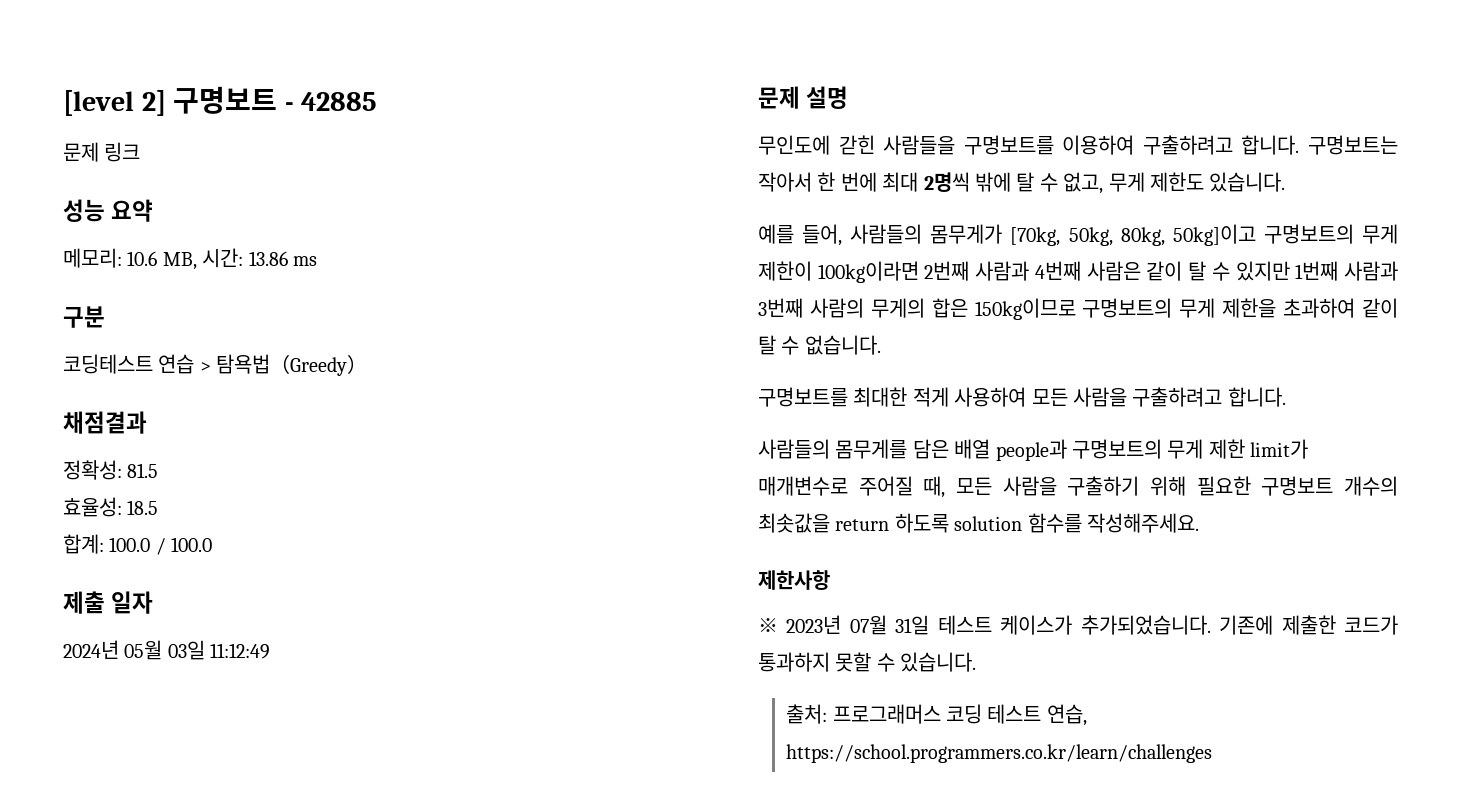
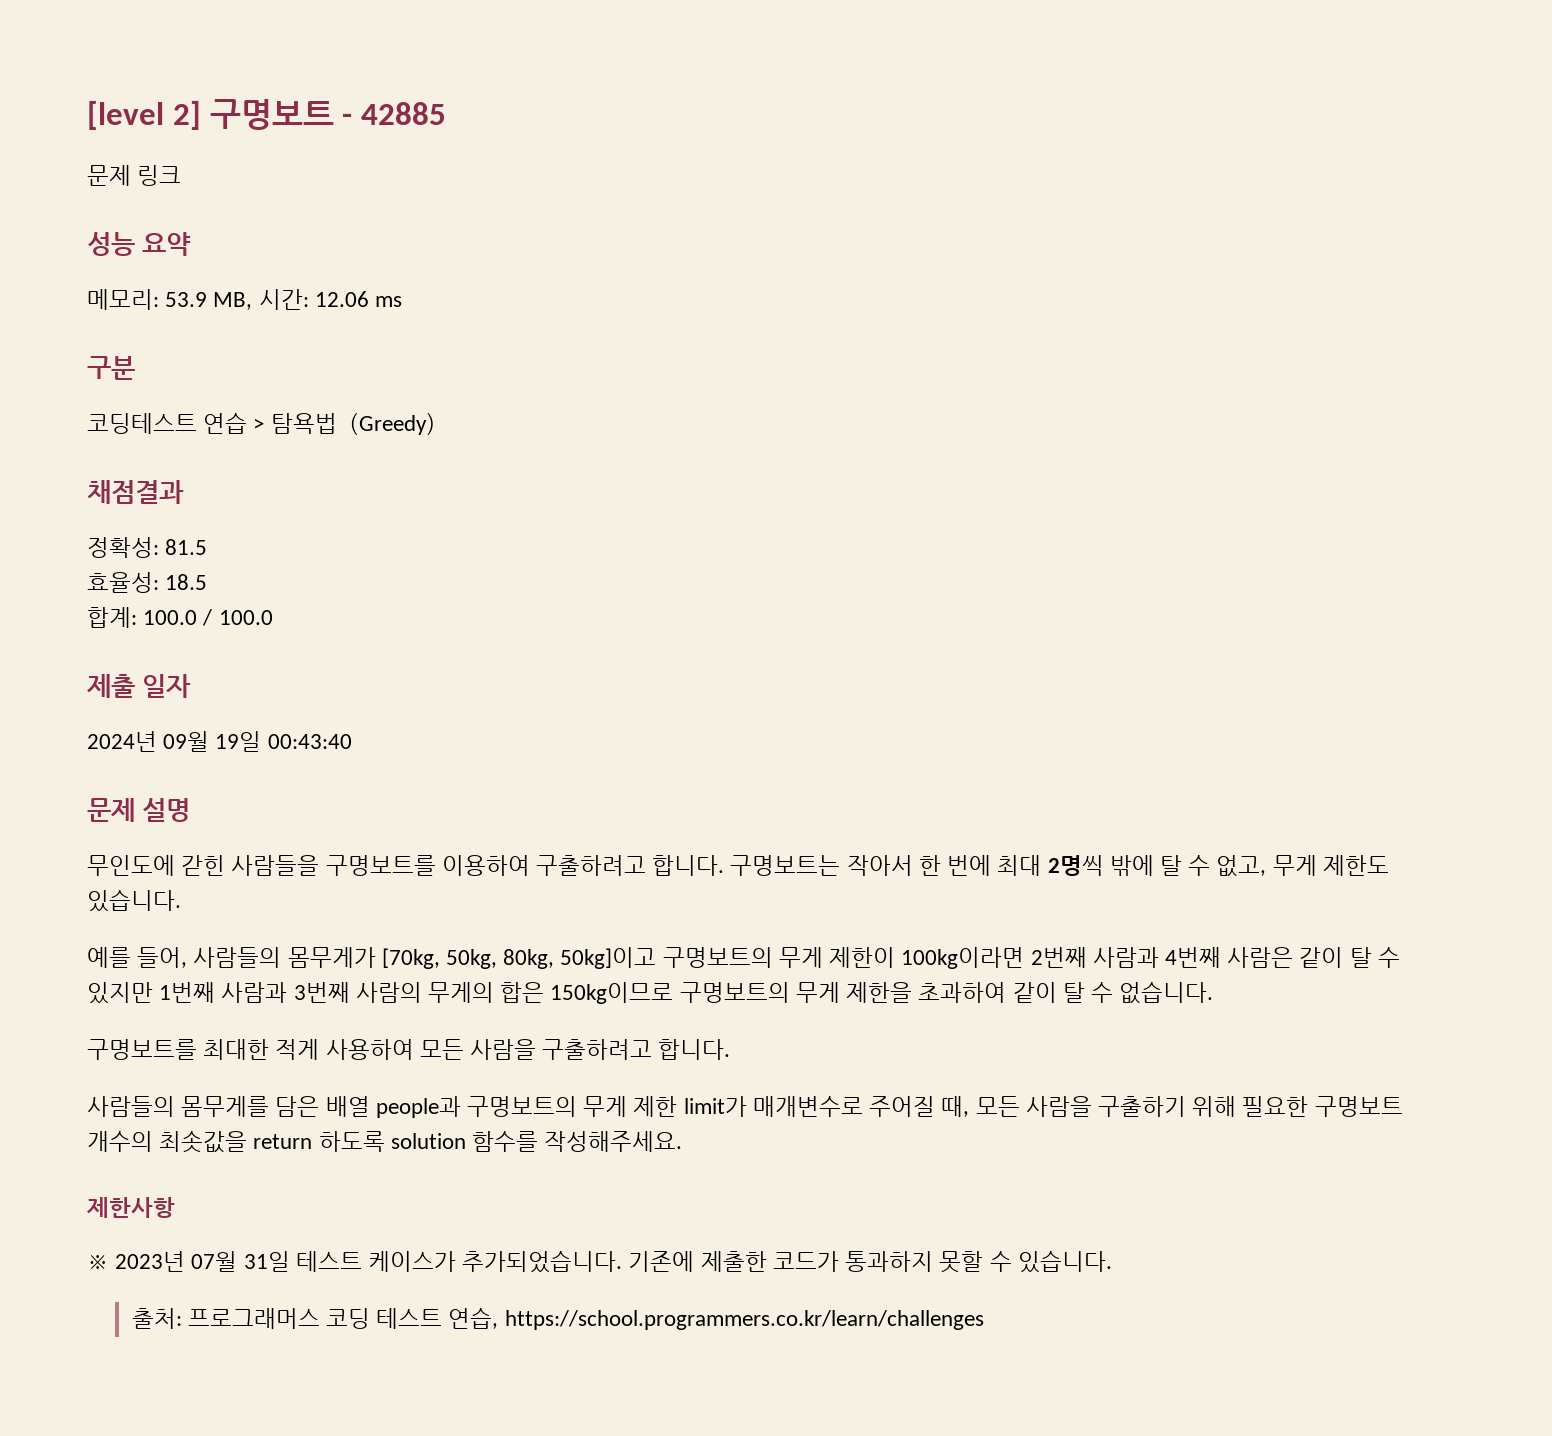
- 메모리: 10.6 MB, 시간: 13.86 ms
+ 메모리: 53.9 MB, 시간: 12.06 ms
- 2024년 05월 03일 11:12:49
+ 2024년 09월 19일 00:43:40

